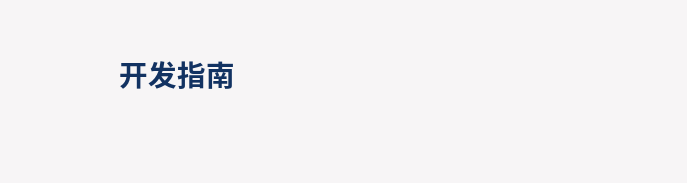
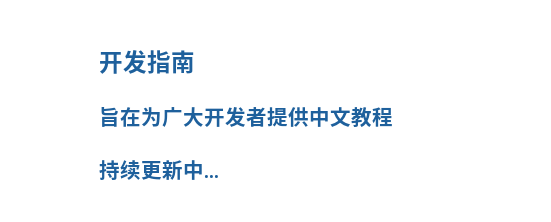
+ 旨在为广大开发者提供中文教程
+ 持续更新中...

